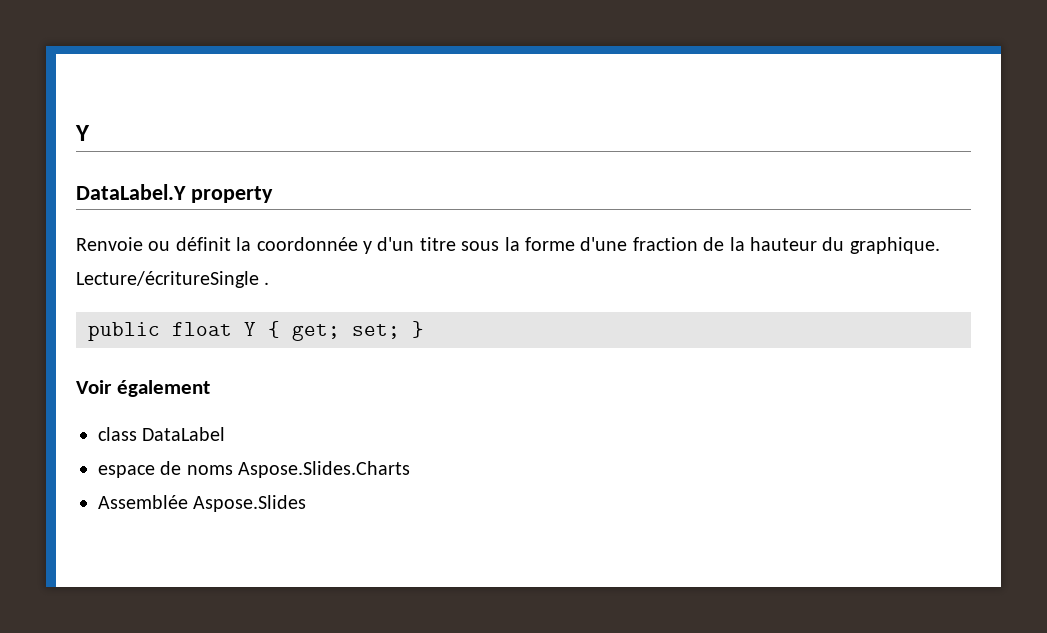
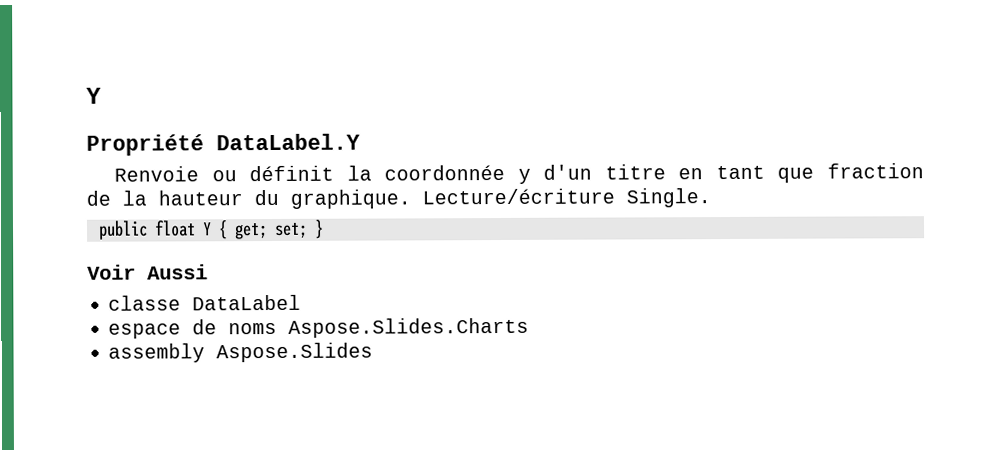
- DataLabel.Y property
+ Propriété DataLabel.Y
- Renvoie ou définit la coordonnée y d'un titre sous la forme d'une fraction de la hauteur du graphique.
+ Renvoie ou définit la coordonnée y d'un titre en tant que fraction de la hauteur du graphique.
- Lecture/écritureSingle .
+ Lecture/écriture Single.
- Voir également
- class DataLabel
+ Voir Aussi
+ classe DataLabel
- Assemblée Aspose.Slides
+ assembly Aspose.Slides

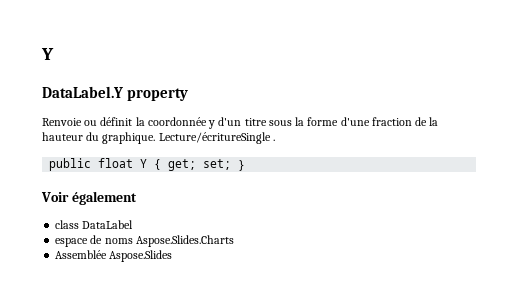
- Propriété DataLabel.Y
+ DataLabel.Y property
- Renvoie ou définit la coordonnée y d'un titre en tant que fraction de la hauteur du graphique.
+ Renvoie ou définit la coordonnée y d'un titre sous la forme d'une fraction de la hauteur du graphique.
- Lecture/écriture Single.
+ Lecture/écritureSingle .
- Voir Aussi
- classe DataLabel
+ Voir également
+ class DataLabel
- assembly Aspose.Slides
+ Assemblée Aspose.Slides

